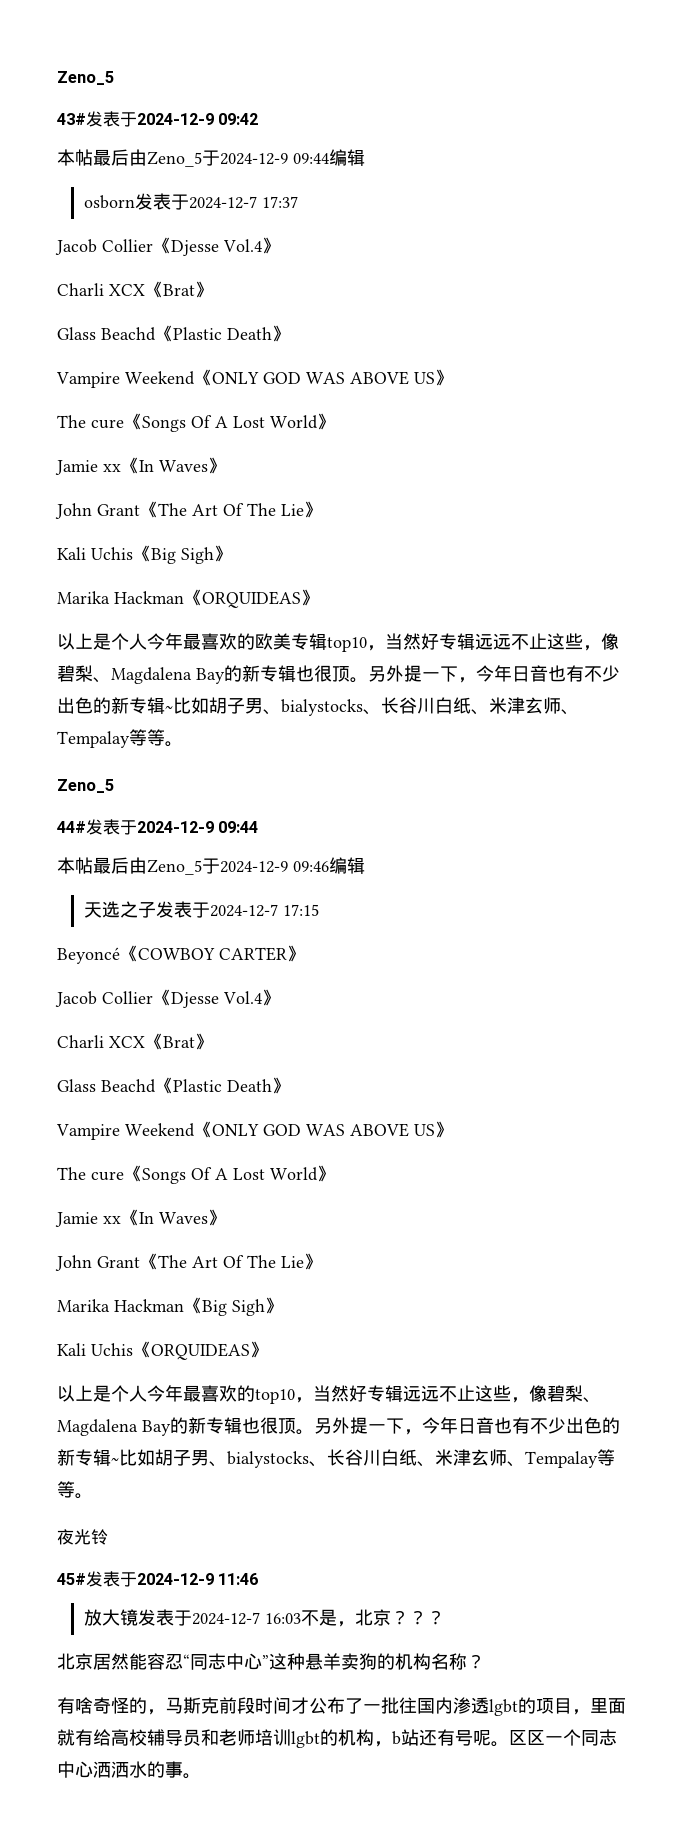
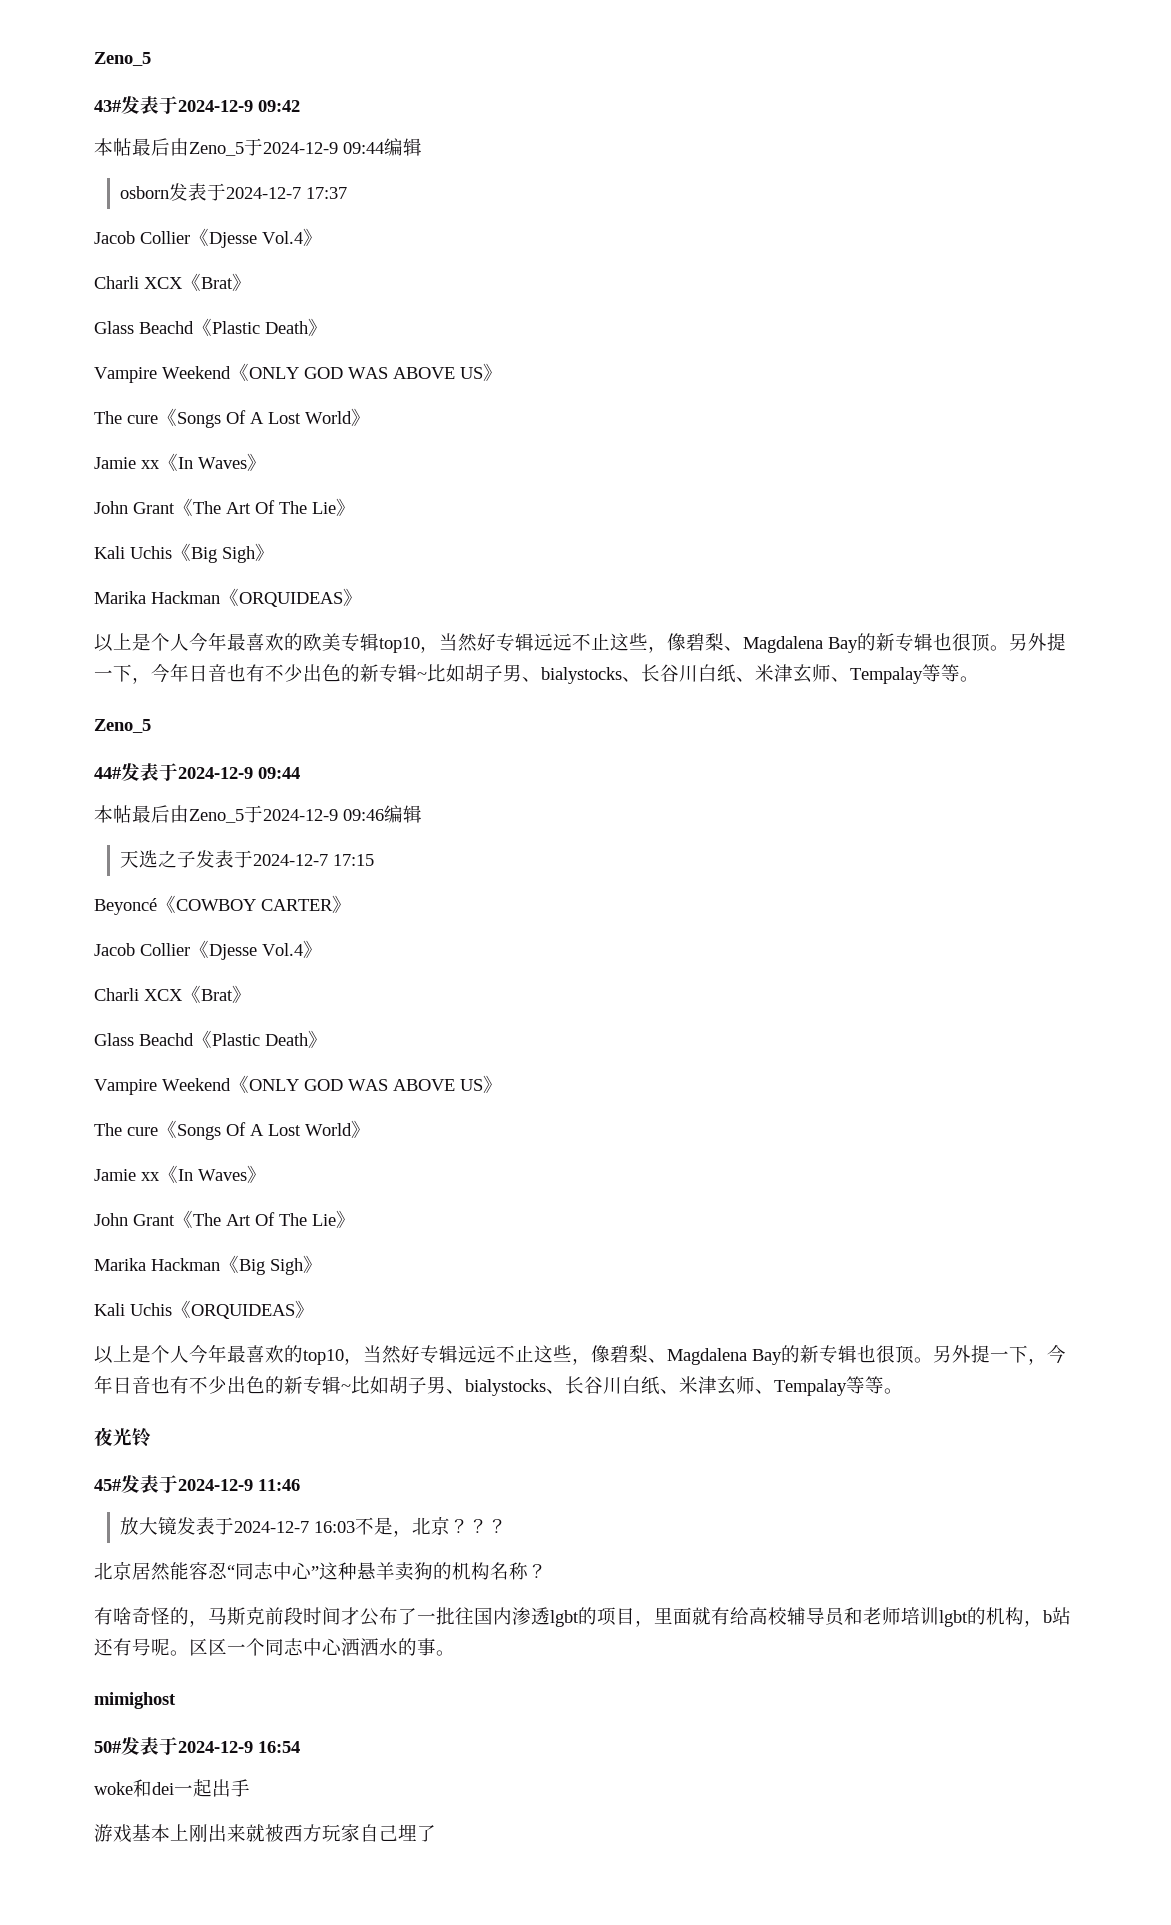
+ mimighost
+ 50#发表于2024-12-9 16:54
+ woke和dei一起出手
+ 游戏基本上刚出来就被西方玩家自己埋了

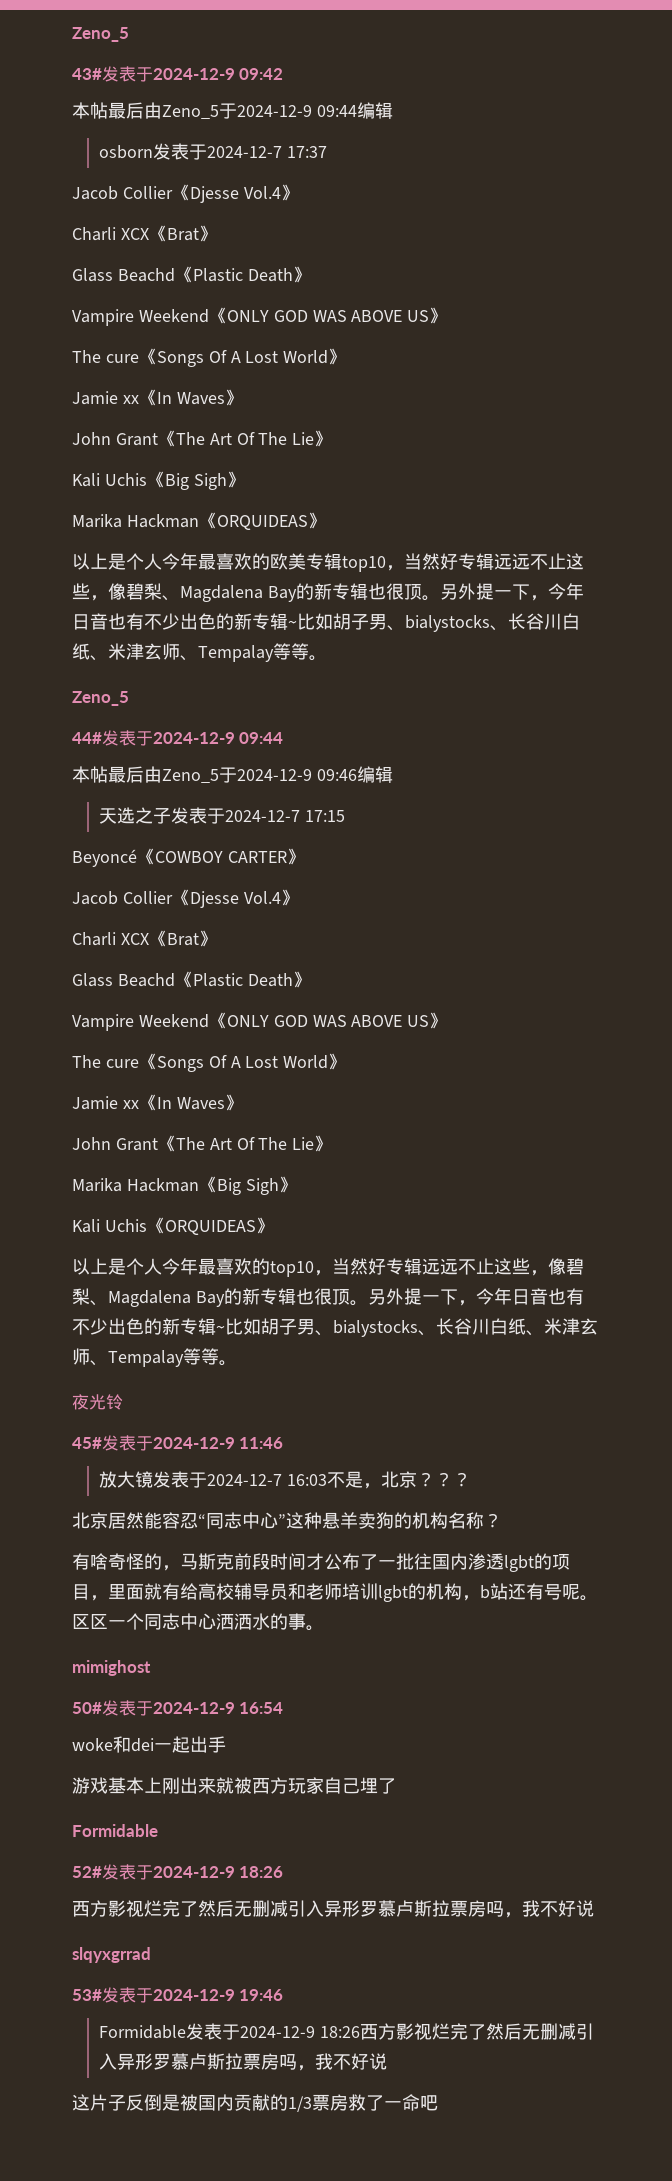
  游戏基本上刚出来就被西方玩家自己埋了
+ Formidable
+ 52#发表于2024-12-9 18:26
+ 西方影视烂完了然后无删减引入异形罗慕卢斯拉票房吗，我不好说
+ slqyxgrrad
+ 53#发表于2024-12-9 19:46
+ Formidable发表于2024-12-9 18:26西方影视烂完了然后无删减引入异形罗慕卢斯拉票房吗，我不好说
+ 这片子反倒是被国内贡献的1/3票房救了一命吧

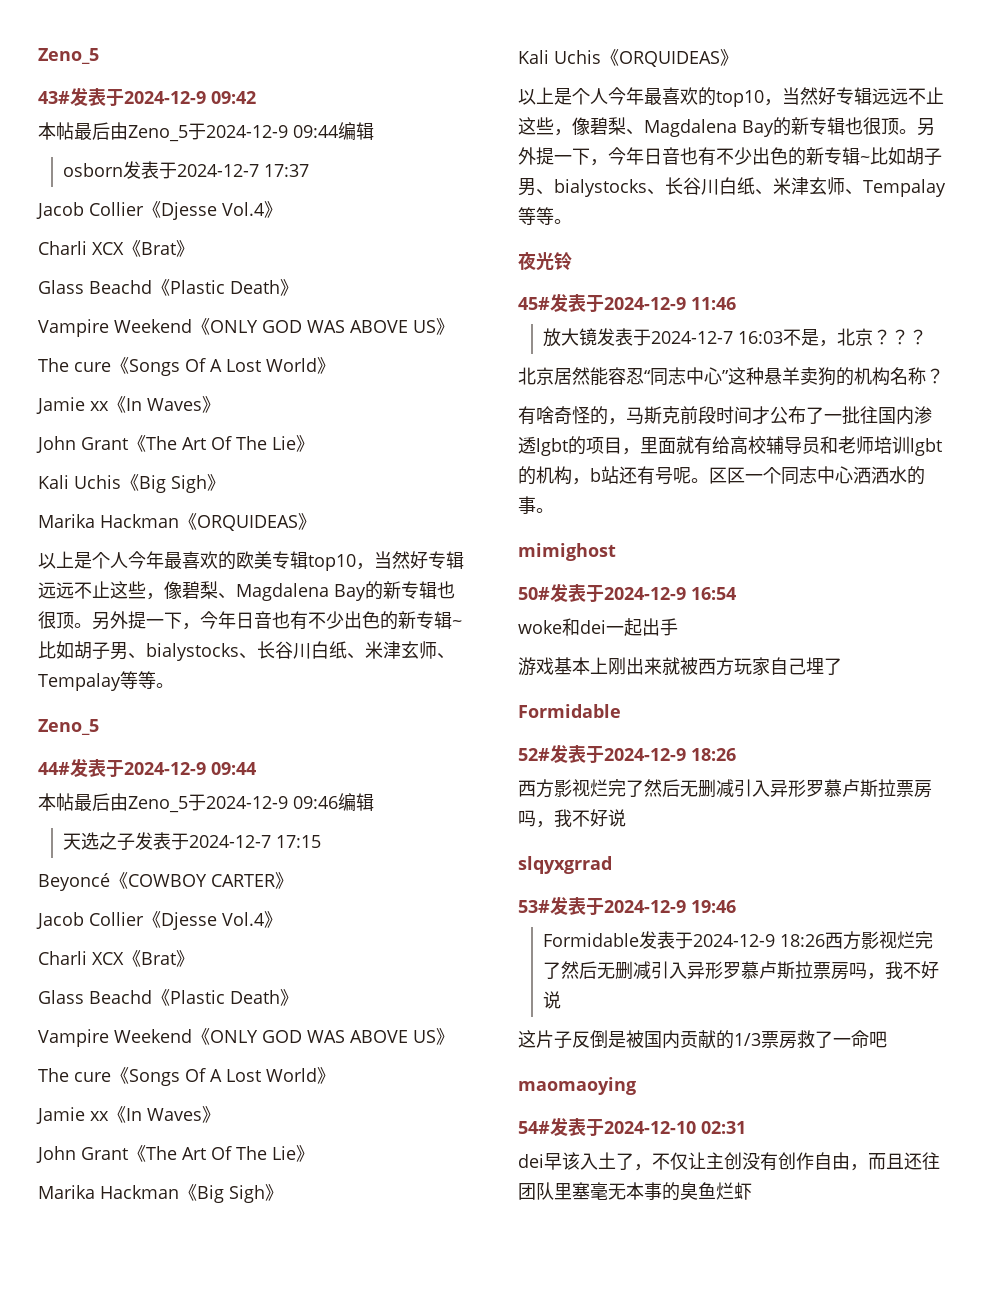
+ maomaoying
+ 54#发表于2024-12-10 02:31
+ dei早该入土了，不仅让主创没有创作自由，而且还往团队里塞毫无本事的臭鱼烂虾

